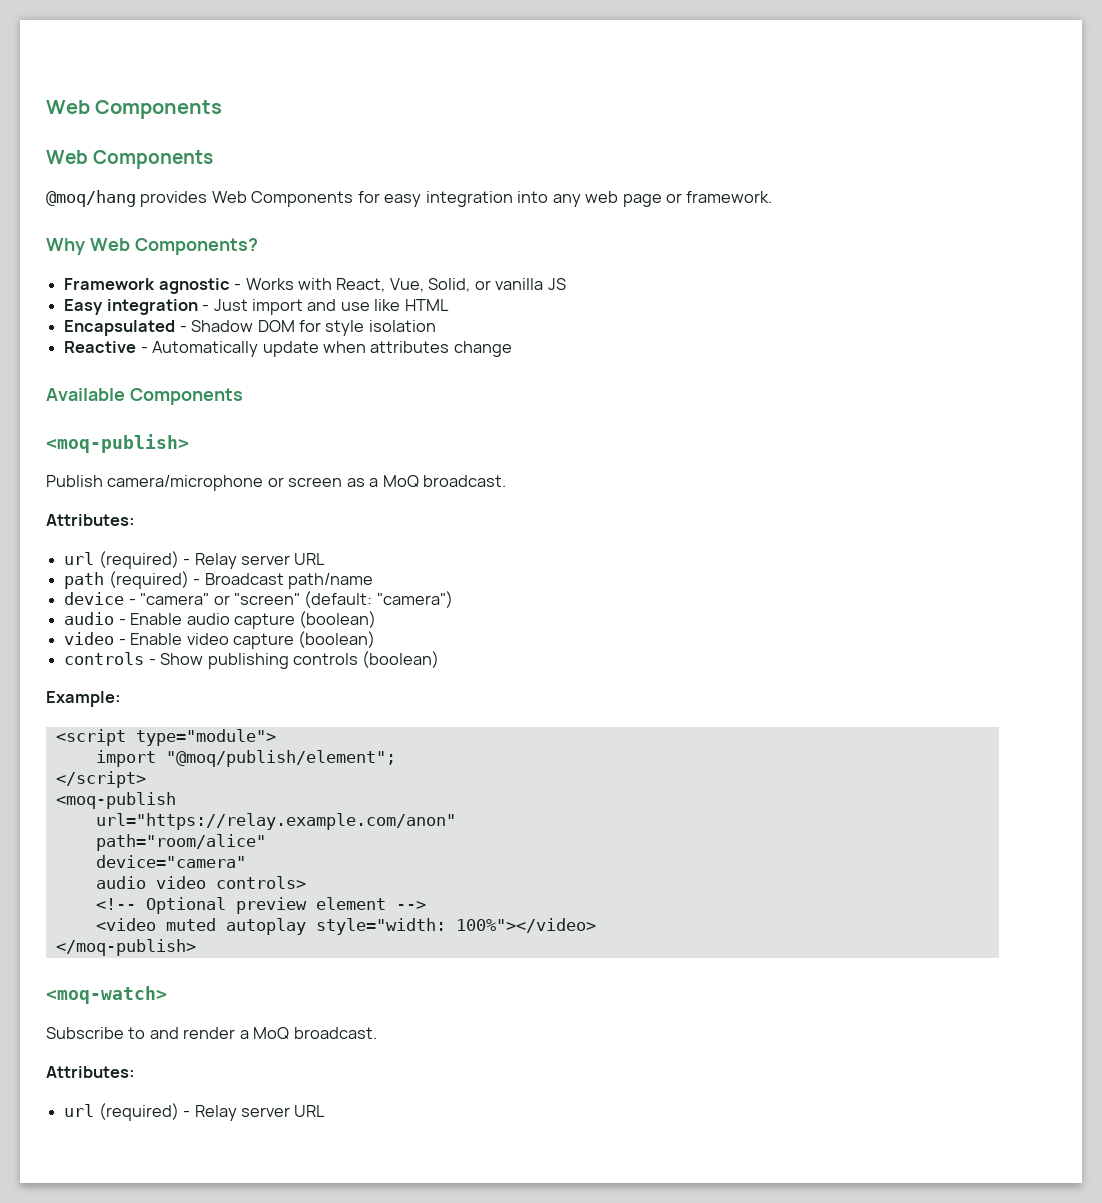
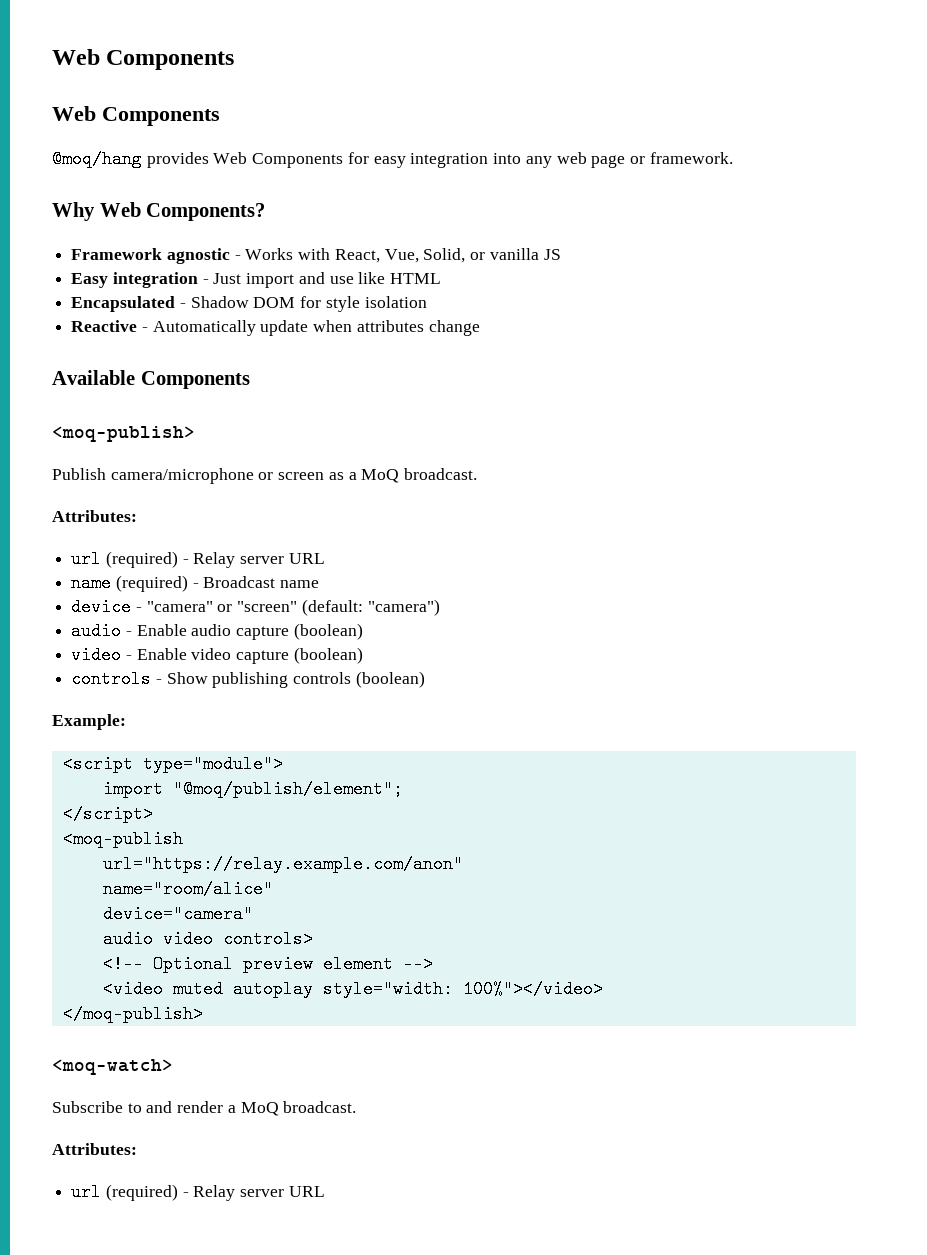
- path (required) - Broadcast path/name
+ name (required) - Broadcast name
- path="room/alice"
+ name="room/alice"

